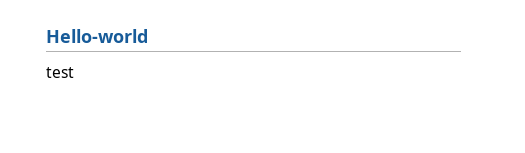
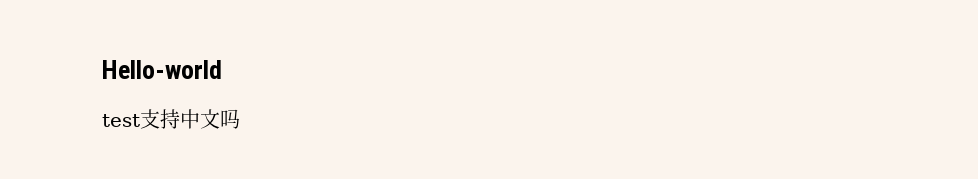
- test
+ test支持中文吗

